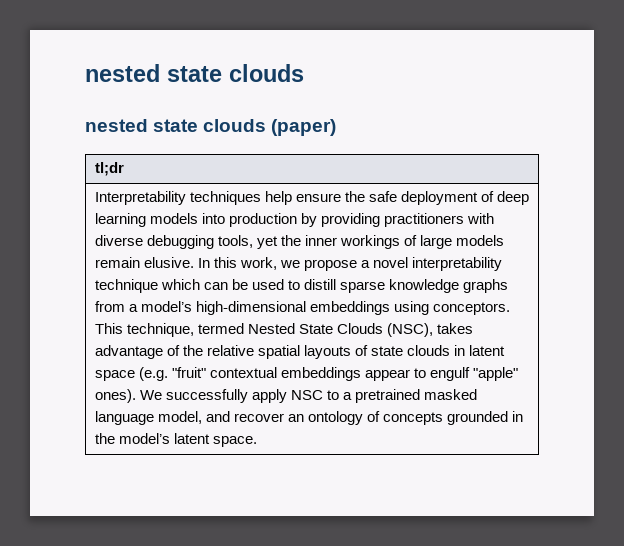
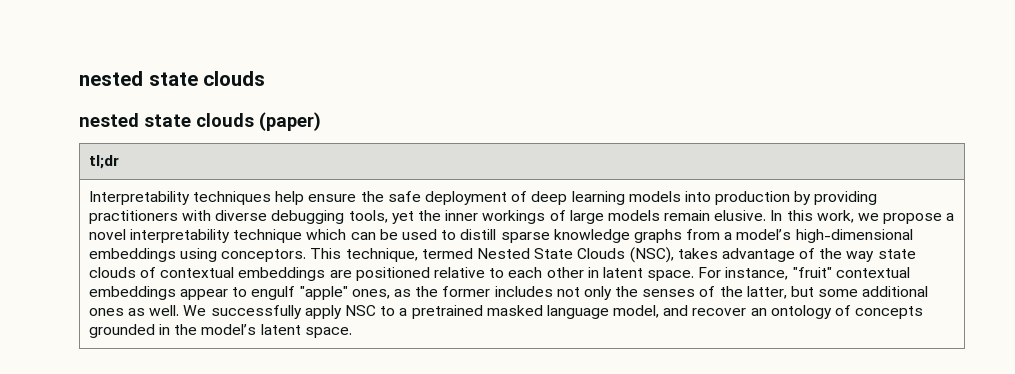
- This technique, termed Nested State Clouds (NSC), takes advantage of the relative spatial layouts of state clouds in latent space (e.g. "fruit" contextual embeddings appear to engulf "apple" ones).
+ This technique, termed Nested State Clouds (NSC), takes advantage of the way state clouds of contextual embeddings are positioned relative to each other in latent space. For instance, "fruit" contextual embeddings appear to engulf "apple" ones, as the former includes not only the senses of the latter, but some additional ones as well.

